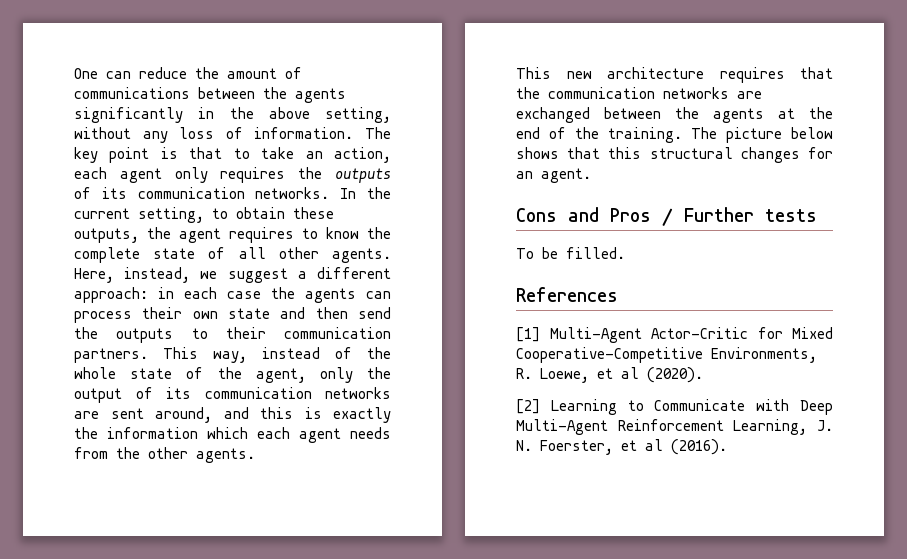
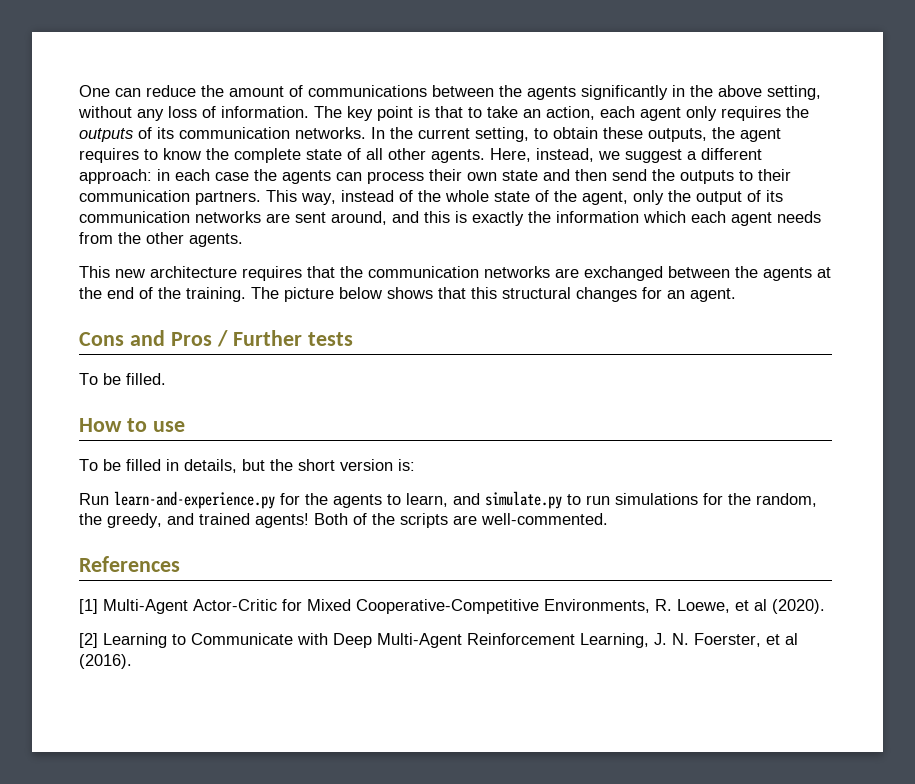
+ How to use
+ To be filled in details, but the short version is:
+ Run learn-and-experience.py for the agents to learn, and simulate.py to run simulations for the random, the greedy, and trained agents! Both of the scripts are well-commented.

